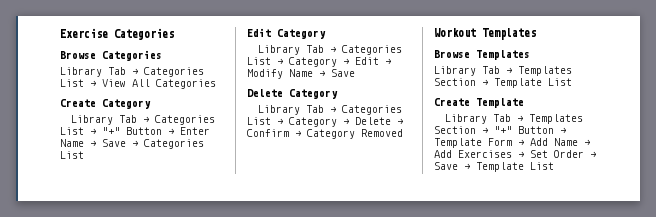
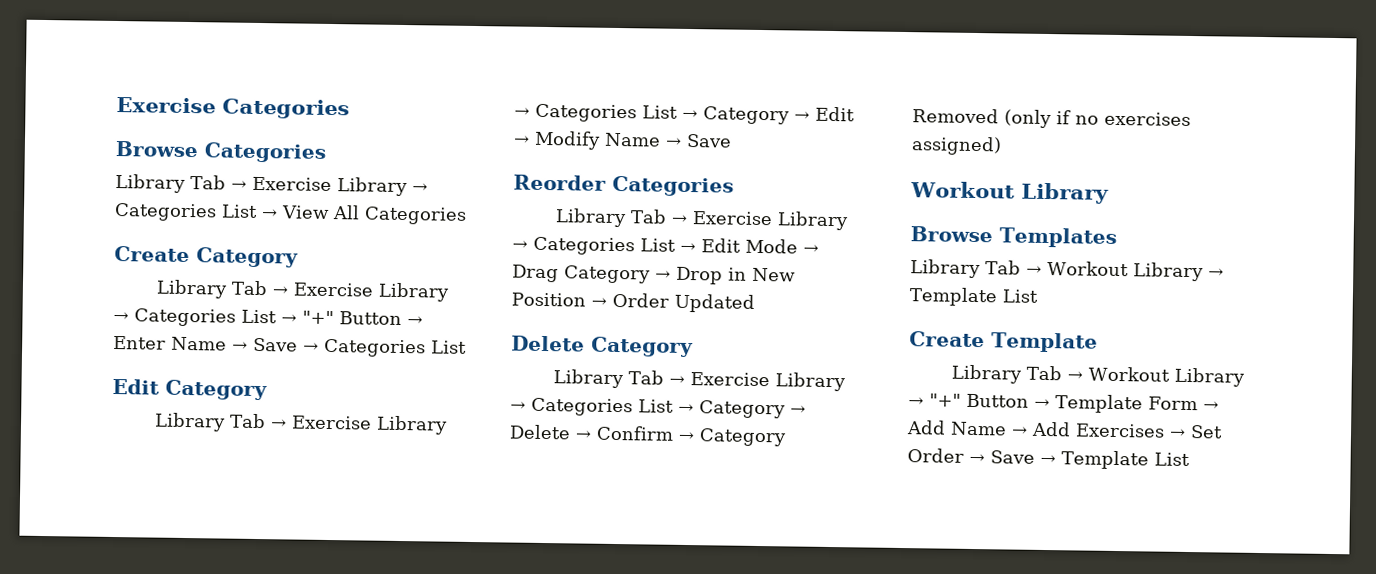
- Library Tab → Categories List → View All Categories
+ Library Tab → Exercise Library → Categories List → View All Categories
- Library Tab → Categories List → "+" Button → Enter Name → Save → Categories List
+ Library Tab → Exercise Library → Categories List → "+" Button → Enter Name → Save → Categories List
- Library Tab → Categories List → Category → Edit → Modify Name → Save
+ Library Tab → Exercise Library → Categories List → Category → Edit → Modify Name → Save
+ Reorder Categories
+ Library Tab → Exercise Library → Categories List → Edit Mode → Drag Category → Drop in New Position → Order Updated
- Library Tab → Categories List → Category → Delete → Confirm → Category Removed
- Workout Templates
+ Library Tab → Exercise Library → Categories List → Category → Delete → Confirm → Category Removed (only if no exercises assigned)
+ Workout Library
- Library Tab → Templates Section → Template List
+ Library Tab → Workout Library → Template List
- Library Tab → Templates Section → "+" Button → Template Form → Add Name → Add Exercises → Set Order → Save → Template List
+ Library Tab → Workout Library → "+" Button → Template Form → Add Name → Add Exercises → Set Order → Save → Template List

